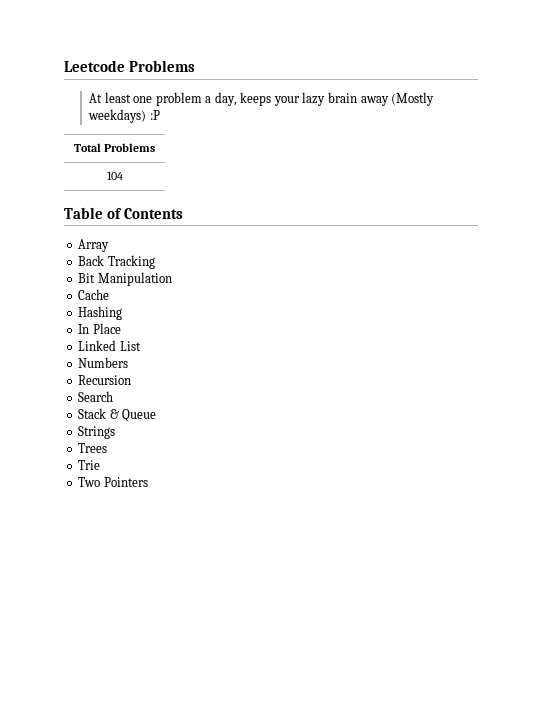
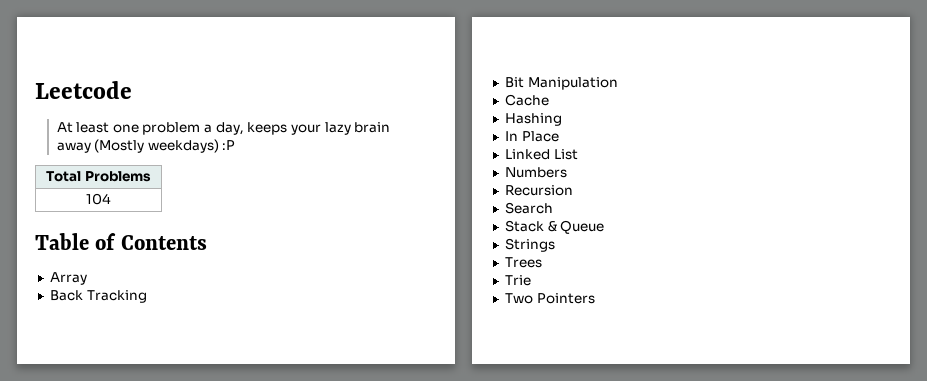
- Leetcode Problems
+ Leetcode

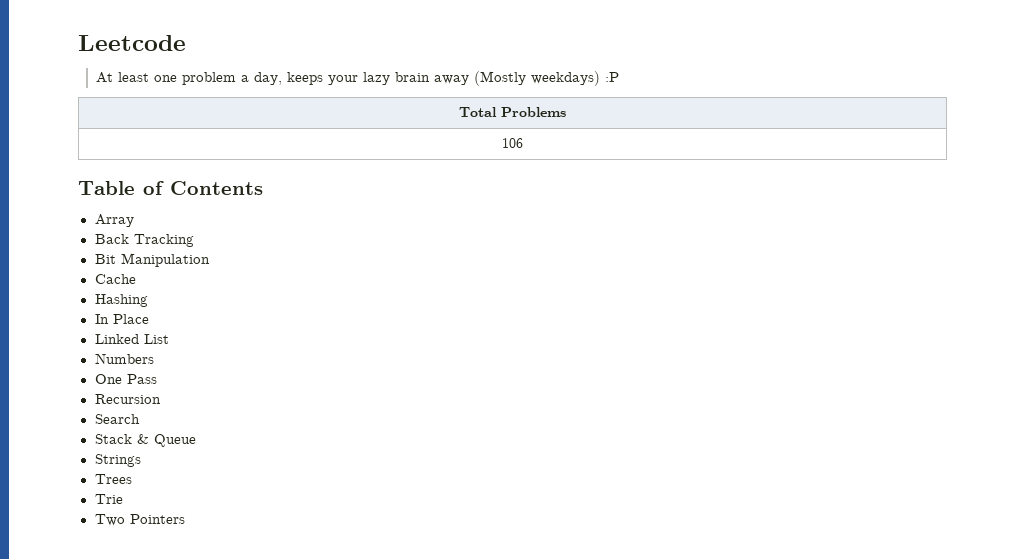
- 104
+ 106
+ One Pass

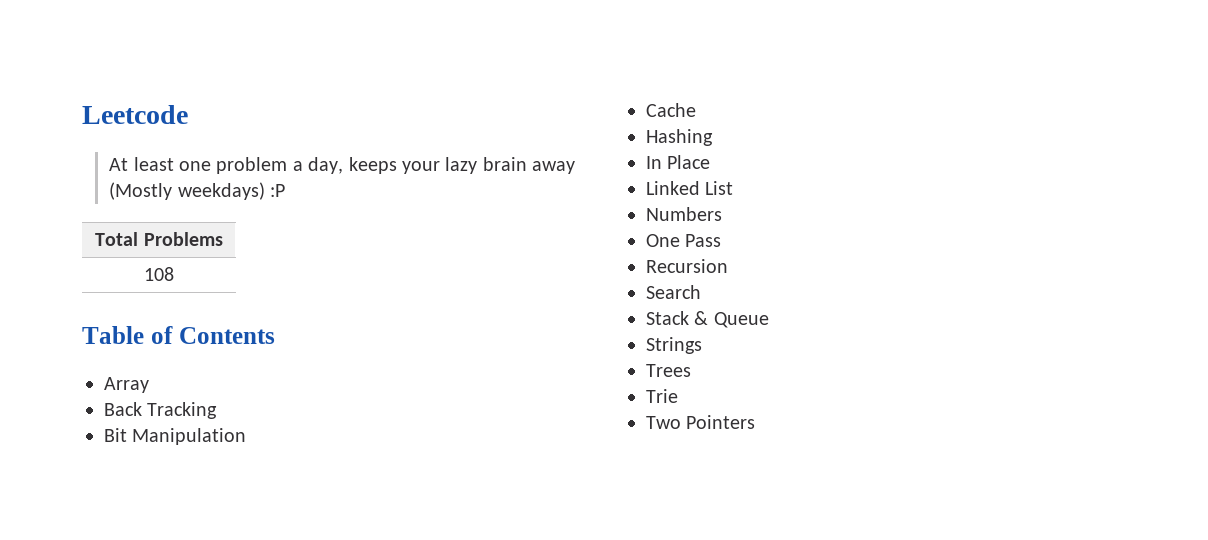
- 106
+ 108

